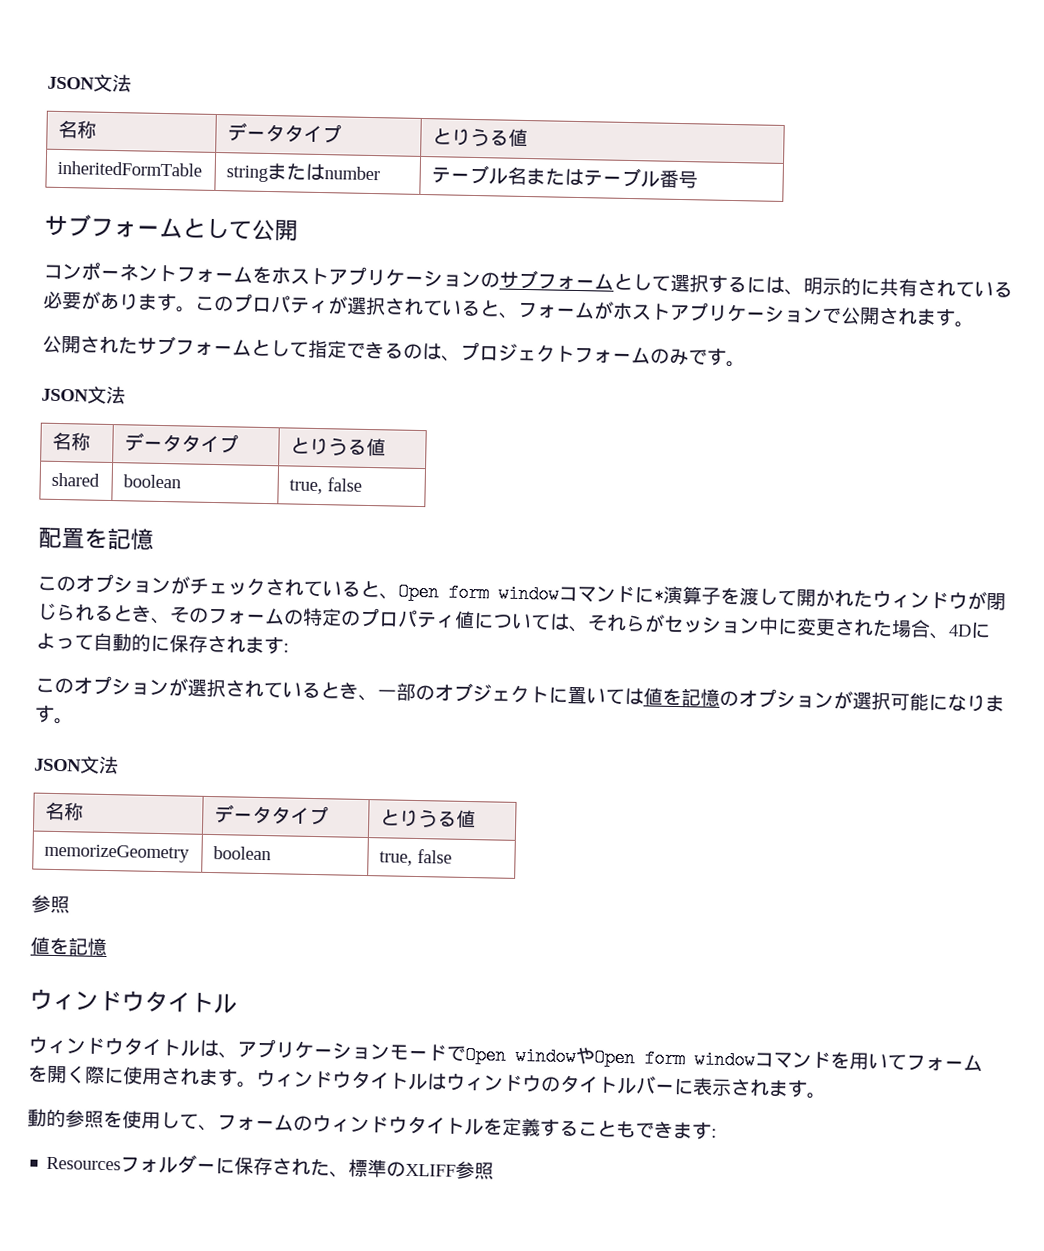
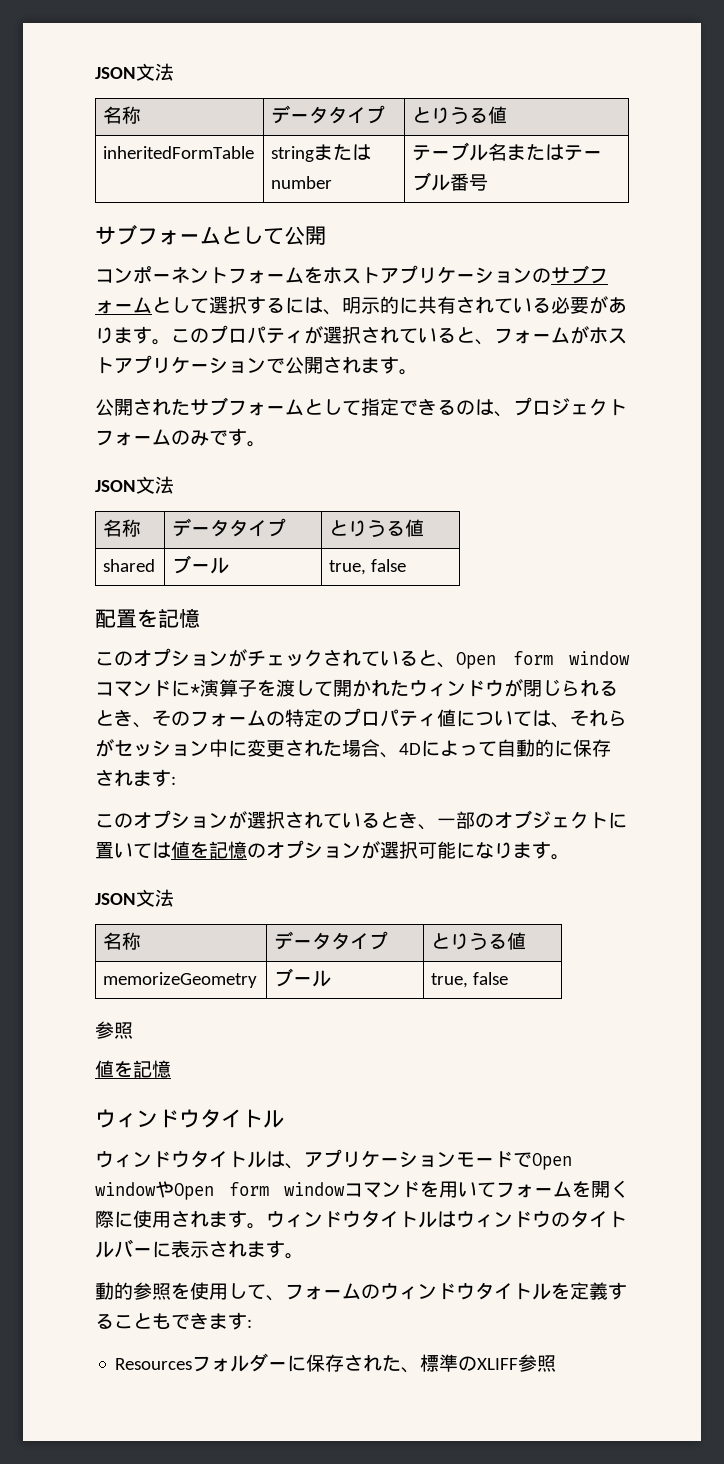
- shared | boolean | true, false
+ shared | ブール | true, false
- memorizeGeometry | boolean | true, false
+ memorizeGeometry | ブール | true, false

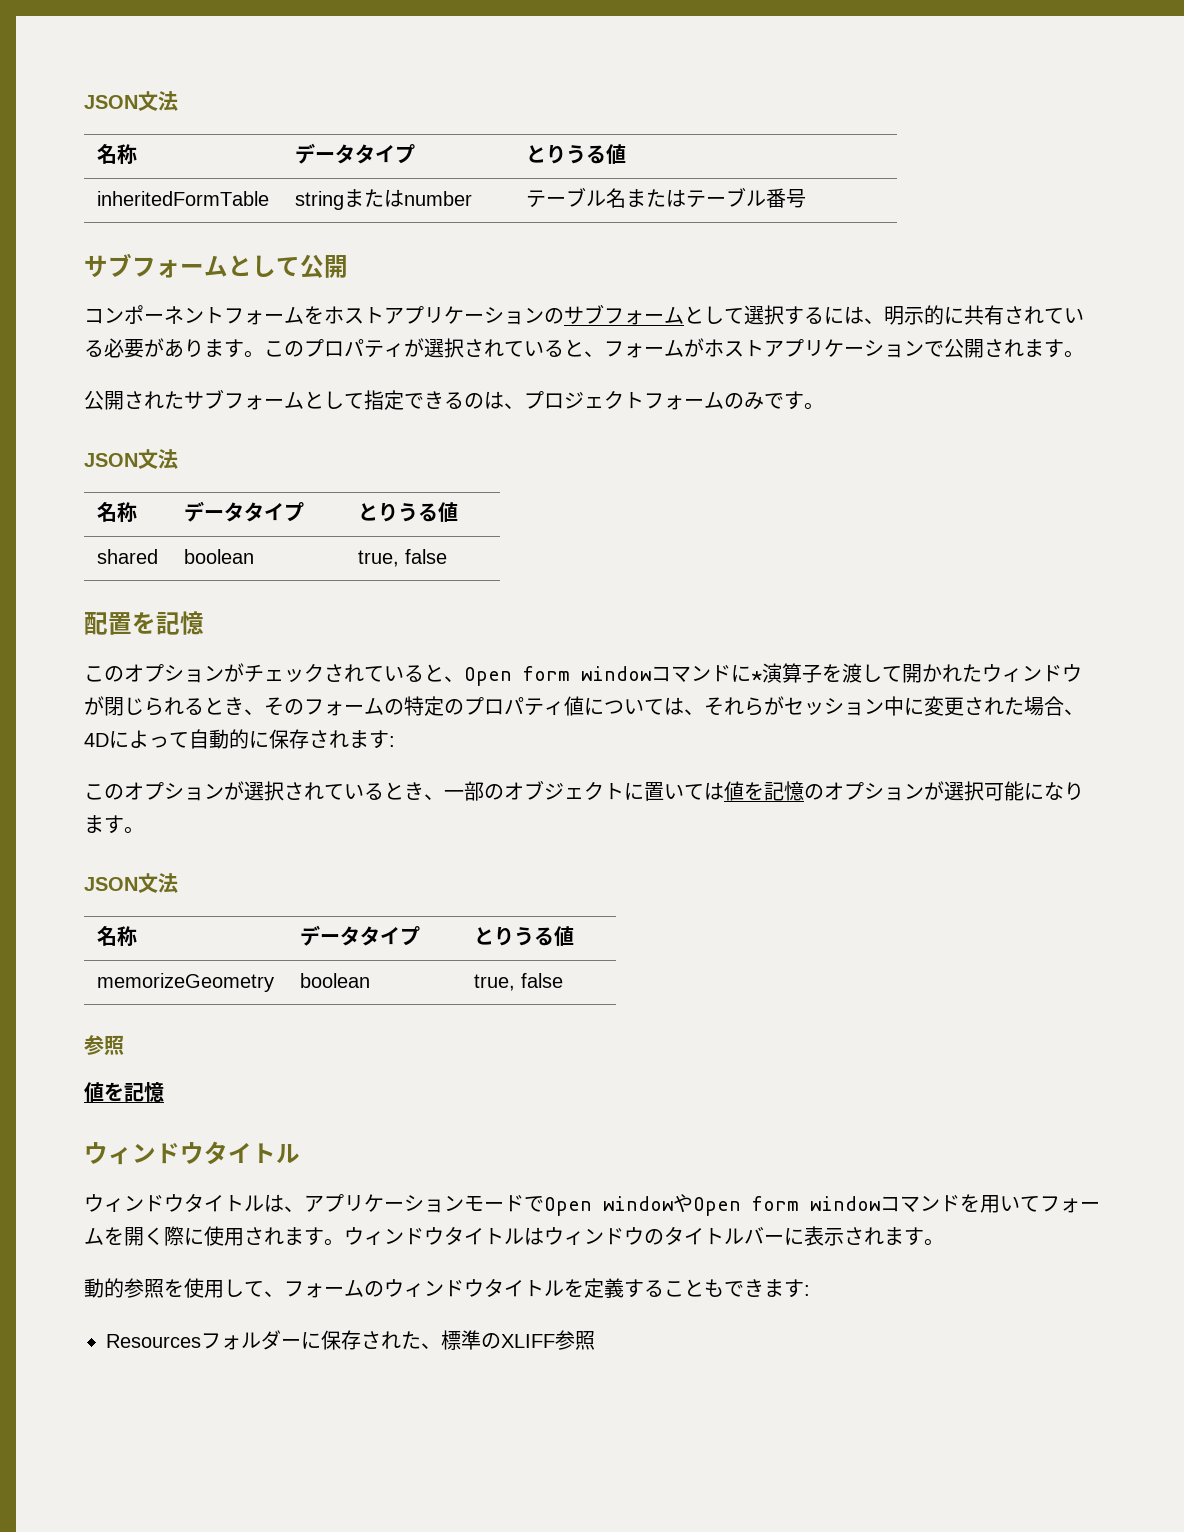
- shared | ブール | true, false
+ shared | boolean | true, false
- memorizeGeometry | ブール | true, false
+ memorizeGeometry | boolean | true, false

